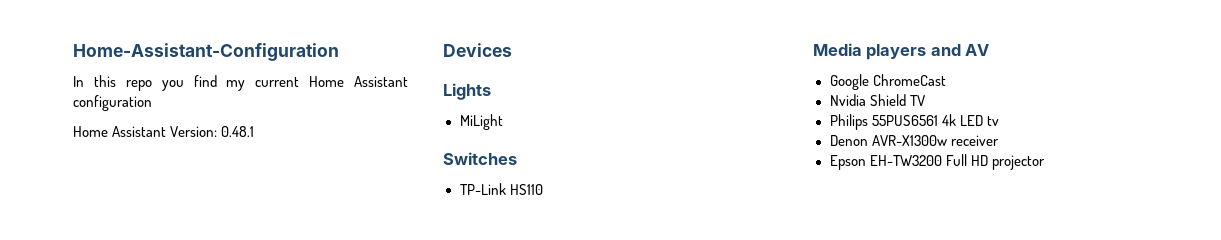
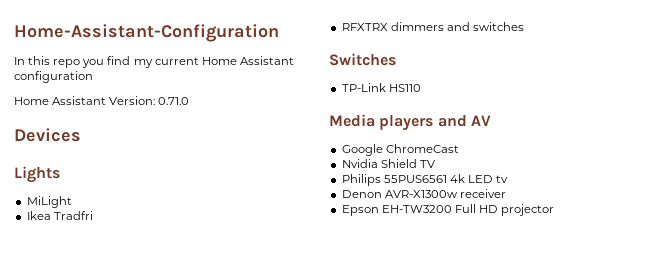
- Home Assistant Version: 0.48.1
+ Home Assistant Version: 0.71.0
+ Ikea Tradfri
+ RFXTRX dimmers and switches

